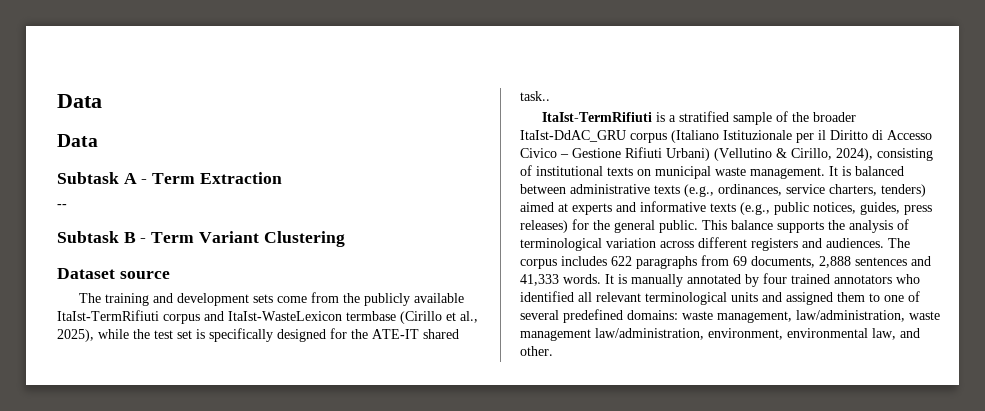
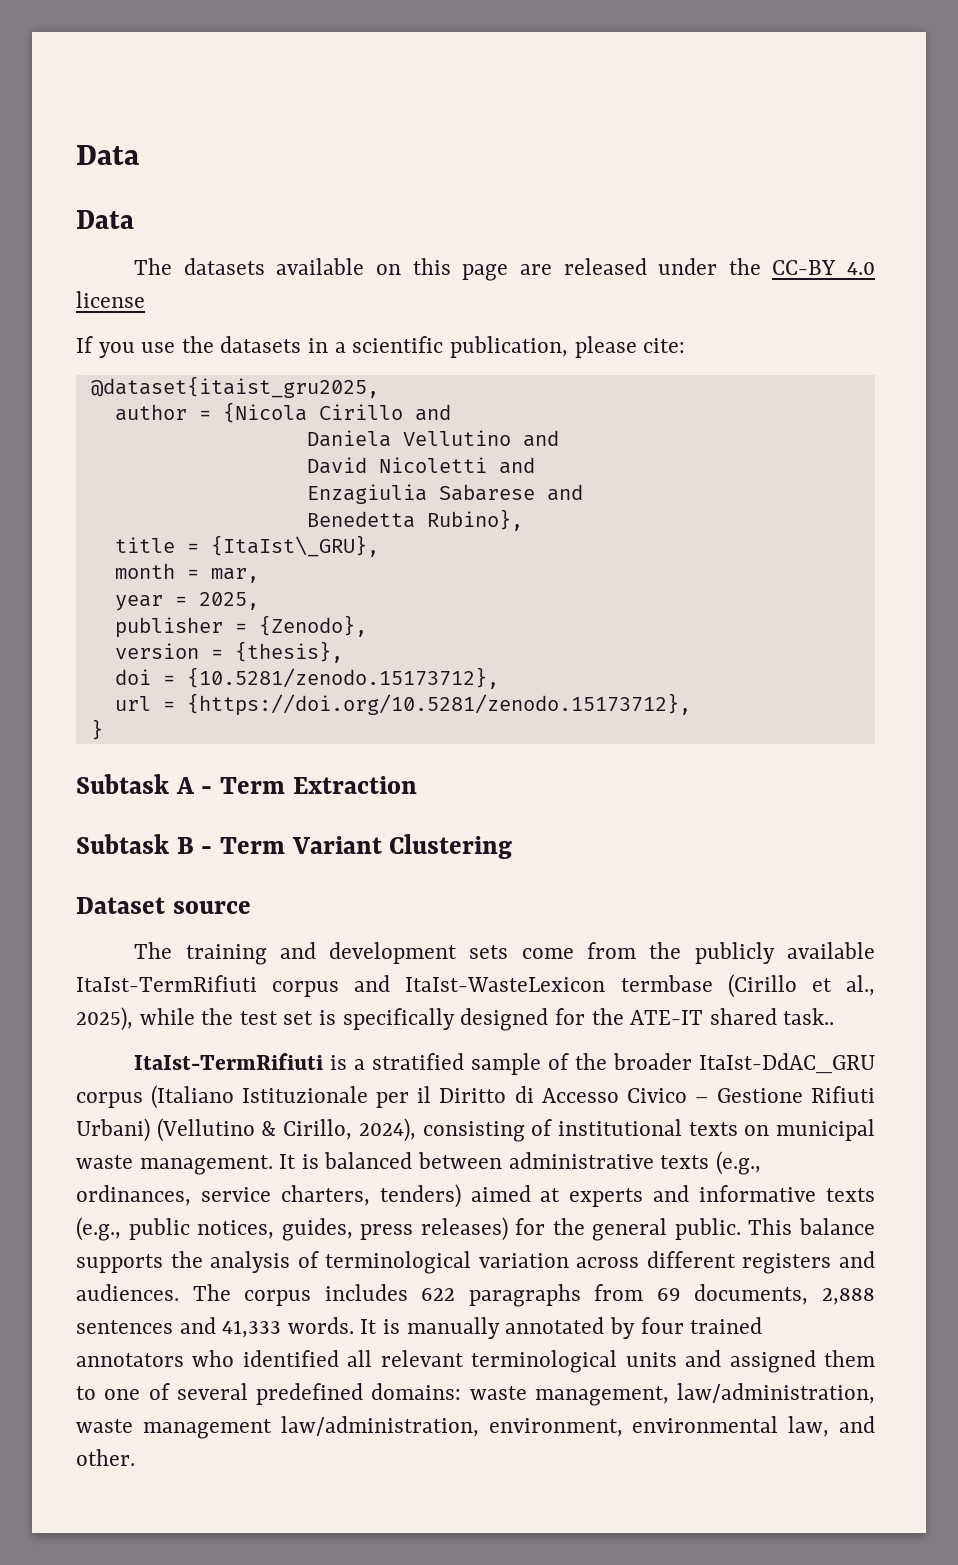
+ The datasets available on this page are released under the CC-BY 4.0 license
+ If you use the datasets in a scientific publication, please cite:
+ @dataset{itaist_gru2025,
+ author = {Nicola Cirillo and
+ Daniela Vellutino and
+ David Nicoletti and
+ Enzagiulia Sabarese and
+ Benedetta Rubino},
+ title = {ItaIst\_GRU},
+ month = mar,
+ year = 2025,
+ publisher = {Zenodo},
+ version = {thesis},
+ doi = {10.5281/zenodo.15173712},
+ url = {https://doi.org/10.5281/zenodo.15173712},
+ }
- --

